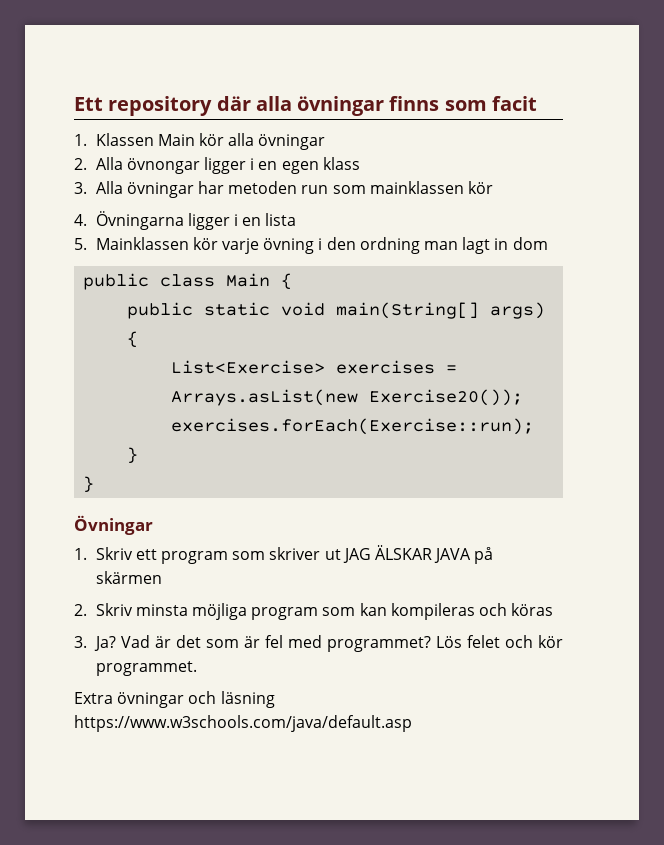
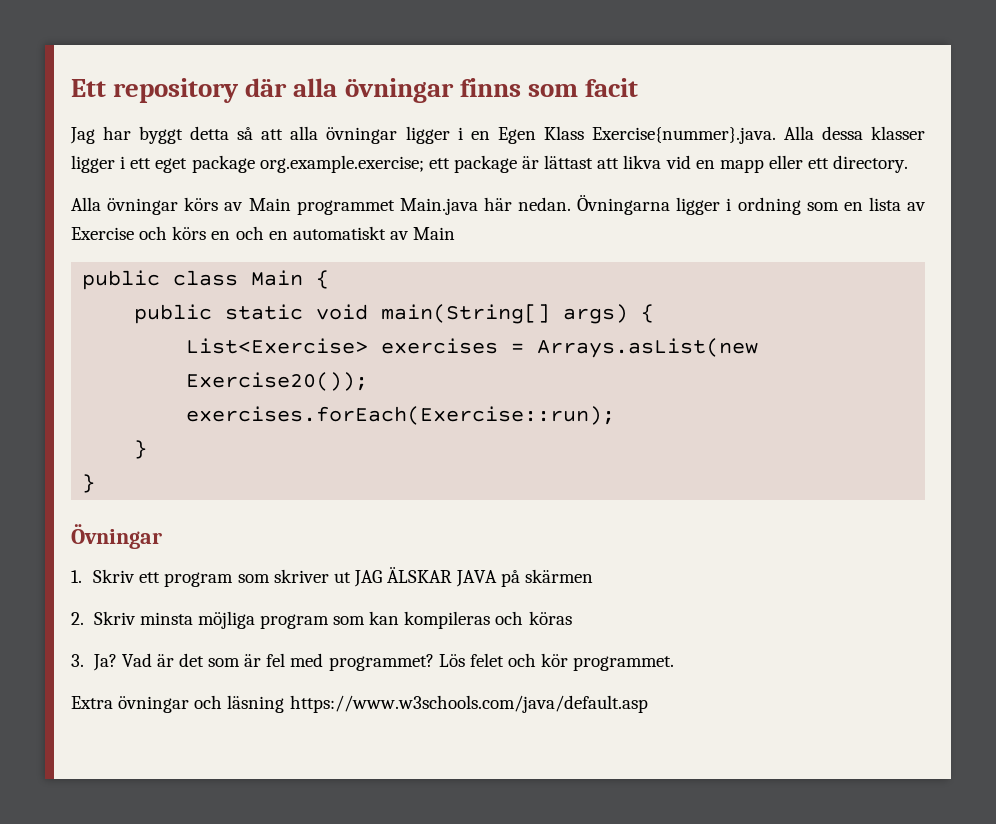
- 1. Klassen Main kör alla övningar
- 2. Alla övnongar ligger i en egen klass
- 3. Alla övningar har metoden run som mainklassen kör
- 4. Övningarna ligger i en lista
- 5. Mainklassen kör varje övning i den ordning man lagt in dom
+ Jag har byggt detta så att alla övningar ligger i en Egen Klass Exercise{nummer}.java. Alla dessa klasser ligger i ett eget package org.example.exercise; ett package är lättast att likva vid en mapp eller ett directory.
+ Alla övningar körs av Main programmet Main.java här nedan. Övningarna ligger i ordning som en lista av Exercise och körs en och en automatiskt av Main

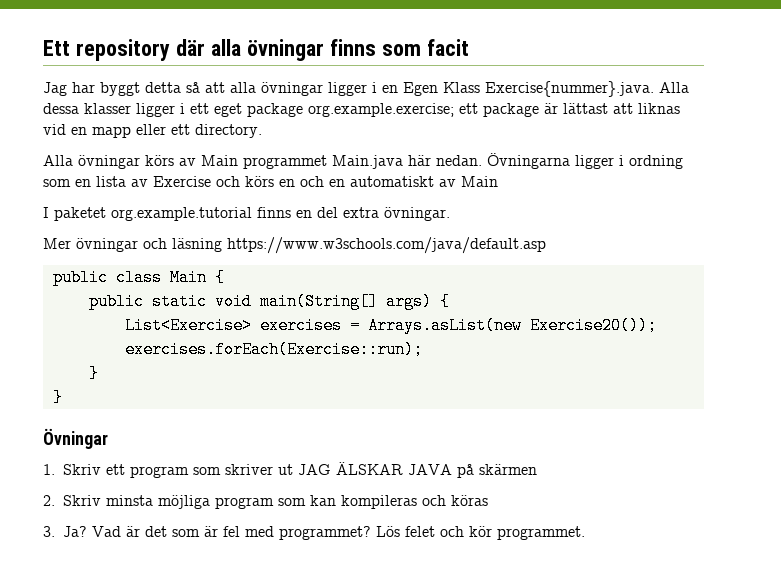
- Jag har byggt detta så att alla övningar ligger i en Egen Klass Exercise{nummer}.java. Alla dessa klasser ligger i ett eget package org.example.exercise; ett package är lättast att likva vid en mapp eller ett directory.
+ Jag har byggt detta så att alla övningar ligger i en Egen Klass Exercise{nummer}.java. Alla dessa klasser ligger i ett eget package org.example.exercise; ett package är lättast att liknas vid en mapp eller ett directory.
+ I paketet org.example.tutorial finns en del extra övningar.
+ Mer övningar och läsning https://www.w3schools.com/java/default.asp
- Extra övningar och läsning https://www.w3schools.com/java/default.asp

